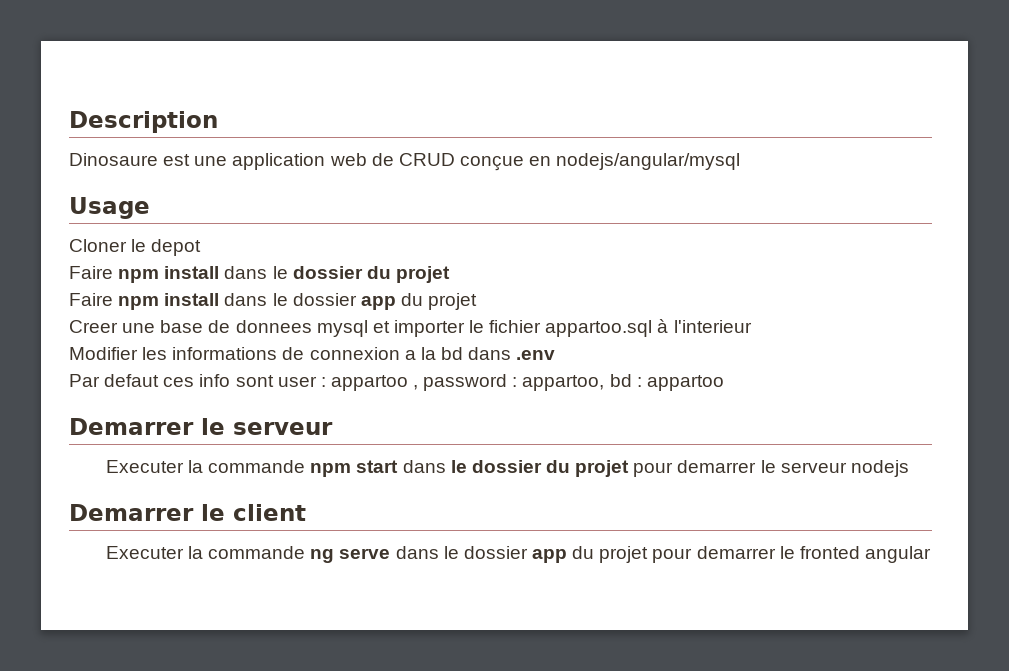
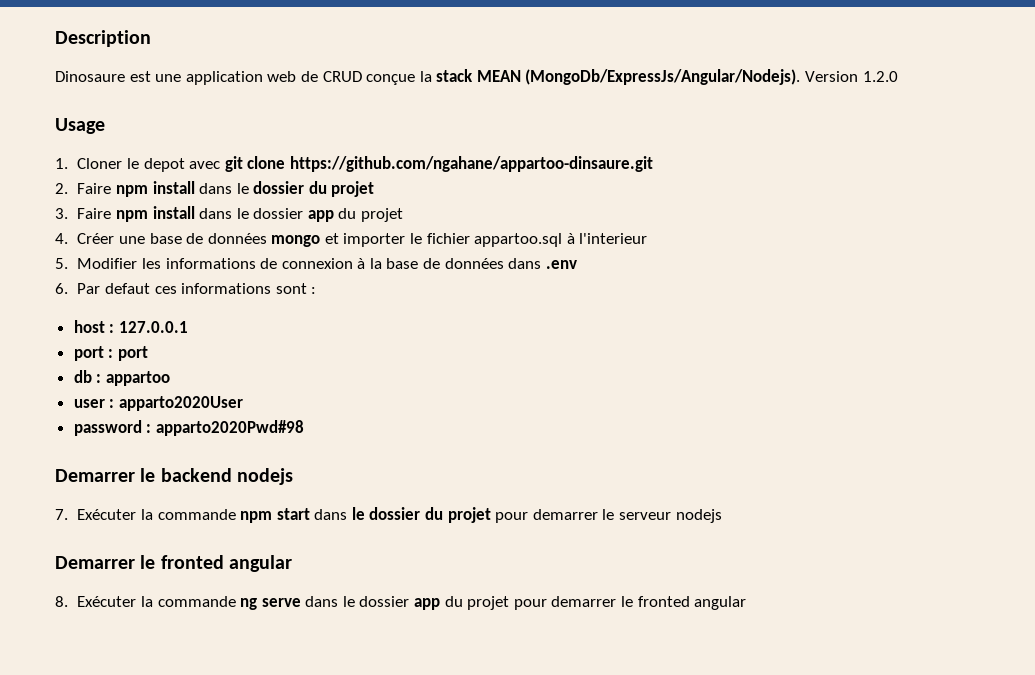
- Dinosaure est une application web de CRUD conçue en nodejs/angular/mysql
+ Dinosaure est une application web de CRUD conçue la stack MEAN (MongoDb/ExpressJs/Angular/Nodejs). Version 1.2.0
- Cloner le depot
- Faire npm install dans le dossier du projet
+ 1. Cloner le depot avec git clone https://github.com/ngahane/appartoo-dinsaure.git
+ 2. Faire npm install dans le dossier du projet
- Faire npm install dans le dossier app du projet
+ 3. Faire npm install dans le dossier app du projet
- Creer une base de donnees mysql et importer le fichier appartoo.sql à l'interieur
+ 4. Créer une base de données mongo et importer le fichier appartoo.sql à l'interieur
- Modifier les informations de connexion a la bd dans .env
+ 5. Modifier les informations de connexion à la base de données dans .env
- Par defaut ces info sont user : appartoo , password : appartoo, bd : appartoo
- Demarrer le serveur
- Executer la commande npm start dans le dossier du projet pour demarrer le serveur nodejs
+ 6. Par defaut ces informations sont :
+ host : 127.0.0.1
+ port : port
+ db : appartoo
+ user : apparto2020User
+ password : apparto2020Pwd#98
+ Demarrer le backend nodejs
+ 7. Exécuter la commande npm start dans le dossier du projet pour demarrer le serveur nodejs
- Demarrer le client
- Executer la commande ng serve dans le dossier app du projet pour demarrer le fronted angular
+ Demarrer le fronted angular
+ 8. Exécuter la commande ng serve dans le dossier app du projet pour demarrer le fronted angular

